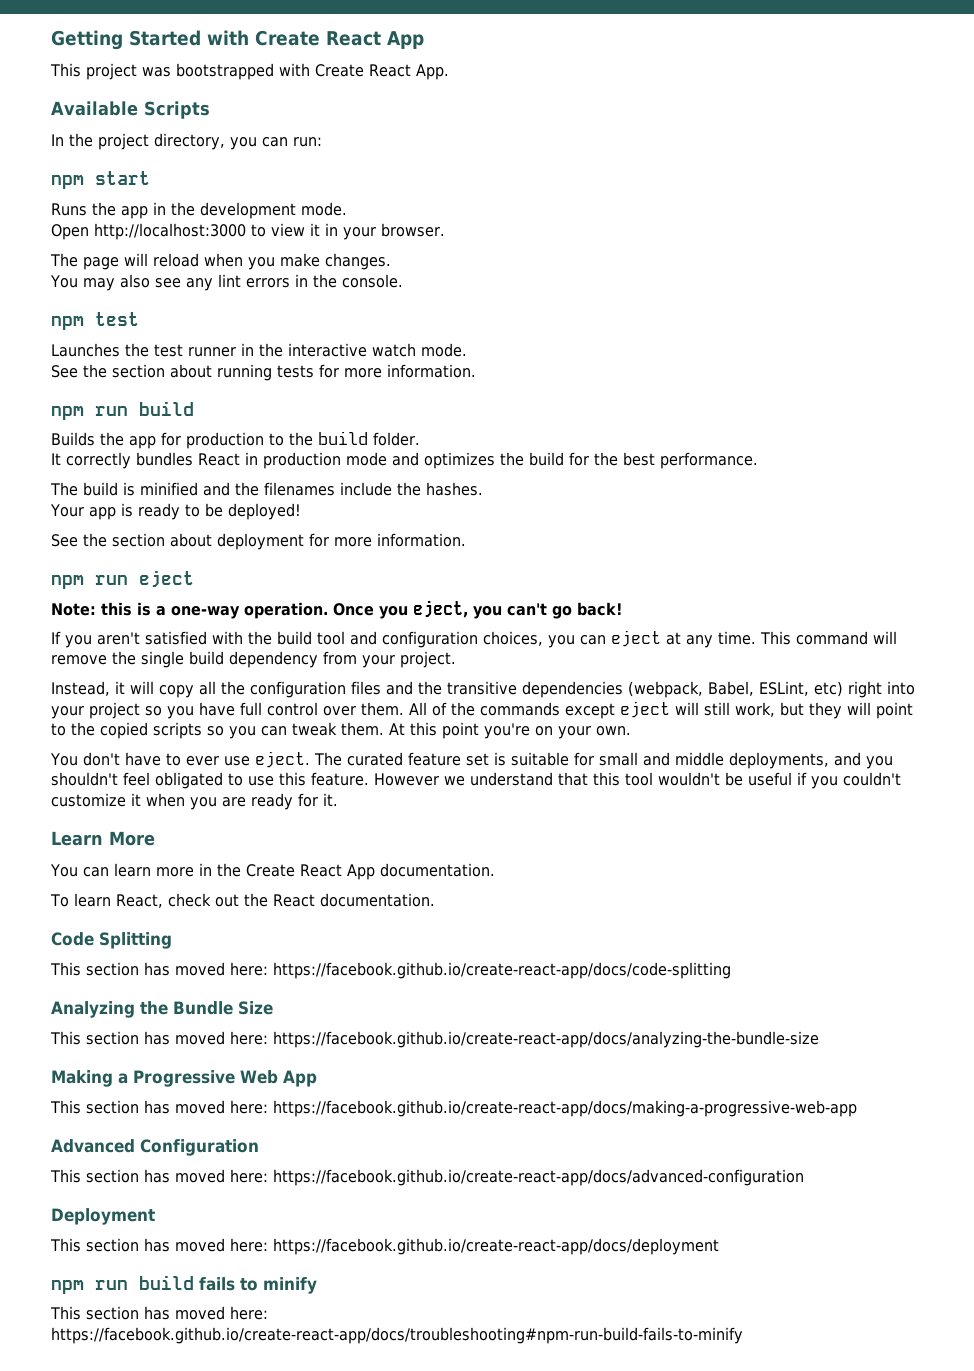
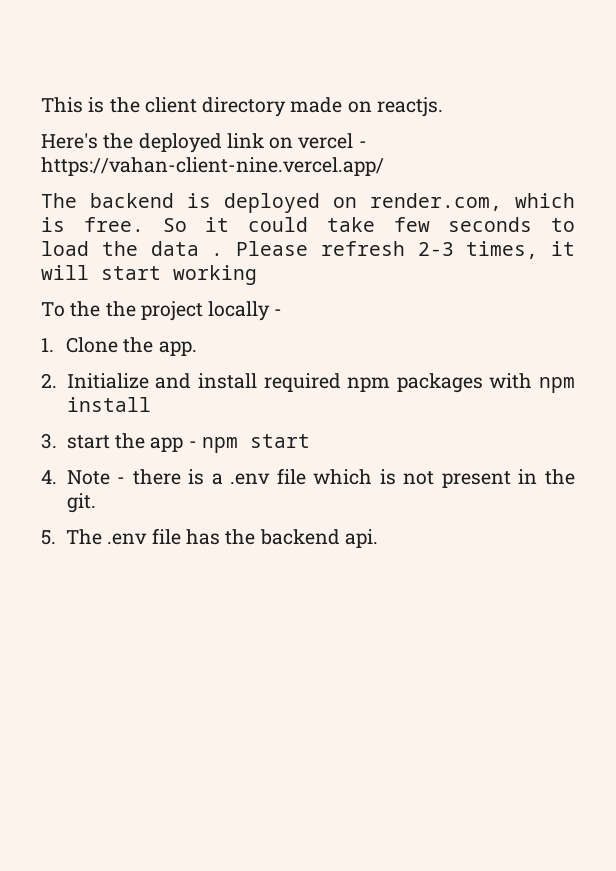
- Getting Started with Create React App
- This project was bootstrapped with Create React App.
- Available Scripts
- In the project directory, you can run:
- npm start
- Runs the app in the development mode.
- Open http://localhost:3000 to view it in your browser.
- The page will reload when you make changes.
- You may also see any lint errors in the console.
- npm test
- Launches the test runner in the interactive watch mode.
- See the section about running tests for more information.
- npm run build
- Builds the app for production to the build folder.
- It correctly bundles React in production mode and optimizes the build for the best performance.
- The build is minified and the filenames include the hashes.
- Your app is ready to be deployed!
- See the section about deployment for more information.
- npm run eject
- Note: this is a one-way operation. Once you eject, you can't go back!
- If you aren't satisfied with the build tool and configuration choices, you can eject at any time. This command will remove the single build dependency from your project.
- Instead, it will copy all the configuration files and the transitive dependencies (webpack, Babel, ESLint, etc) right into your project so you have full control over them. All of the commands except eject will still work, but they will point to the copied scripts so you can tweak them. At this point you're on your own.
- You don't have to ever use eject. The curated feature set is suitable for small and middle deployments, and you shouldn't feel obligated to use this feature. However we understand that this tool wouldn't be useful if you couldn't customize it when you are ready for it.
- Learn More
- You can learn more in the Create React App documentation.
- To learn React, check out the React documentation.
- Code Splitting
- This section has moved here: https://facebook.github.io/create-react-app/docs/code-splitting
- Analyzing the Bundle Size
- This section has moved here: https://facebook.github.io/create-react-app/docs/analyzing-the-bundle-size
- Making a Progressive Web App
- This section has moved here: https://facebook.github.io/create-react-app/docs/making-a-progressive-web-app
- Advanced Configuration
- This section has moved here: https://facebook.github.io/create-react-app/docs/advanced-configuration
- Deployment
- This section has moved here: https://facebook.github.io/create-react-app/docs/deployment
- npm run build fails to minify
- This section has moved here: https://facebook.github.io/create-react-app/docs/troubleshooting#npm-run-build-fails-to-minify
+ This is the client directory made on reactjs.
+ Here's the deployed link on vercel - https://vahan-client-nine.vercel.app/
+ The backend is deployed on render.com, which is free. So it could take few seconds to load the data . Please refresh 2-3 times, it will start working
+ To the the project locally -
+ 1. Clone the app.
+ 2. Initialize and install required npm packages with npm install
+ 3. start the app - npm start
+ 4. Note - there is a .env file which is not present in the git.
+ 5. The .env file has the backend api.

